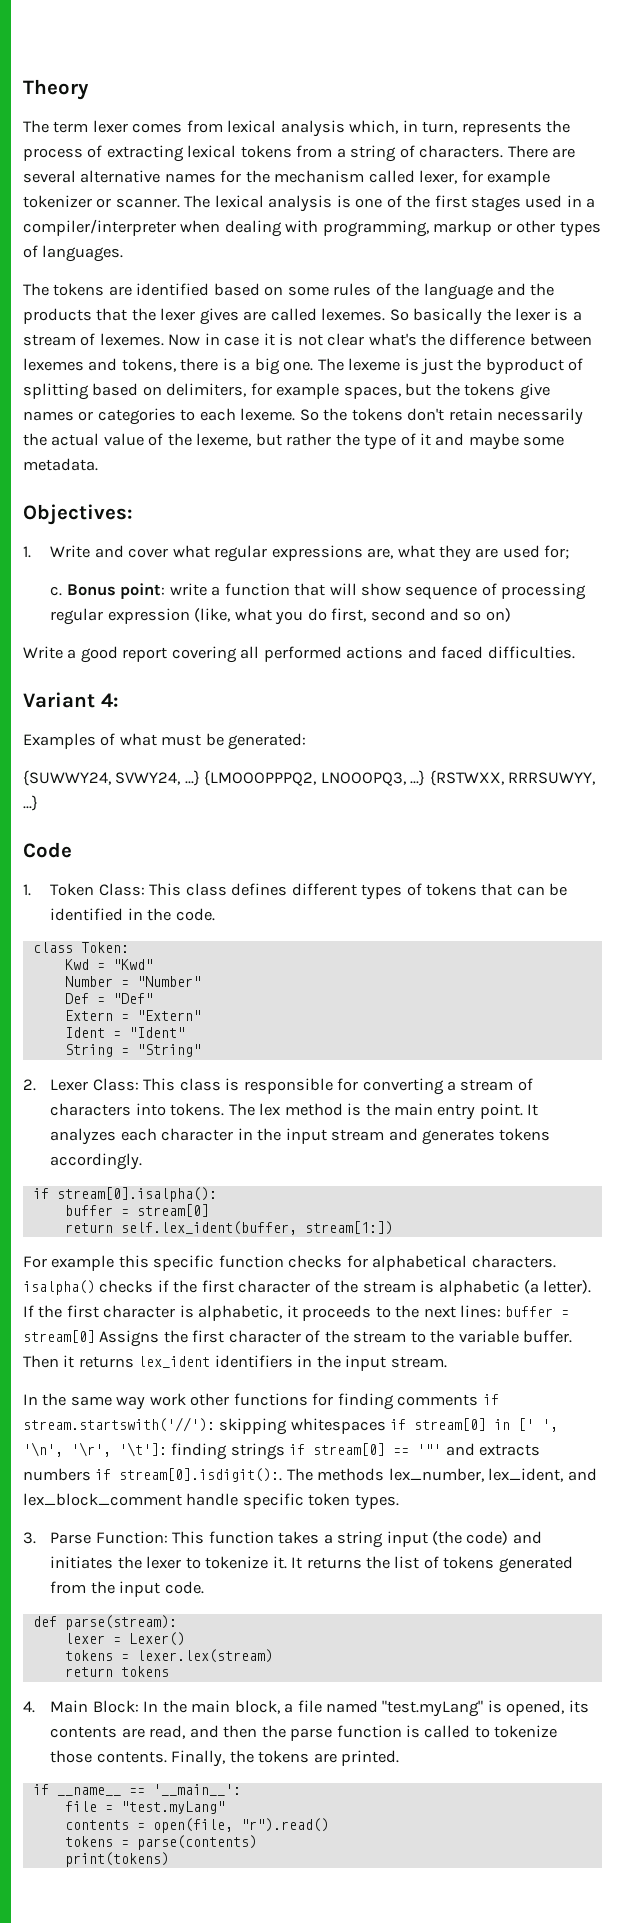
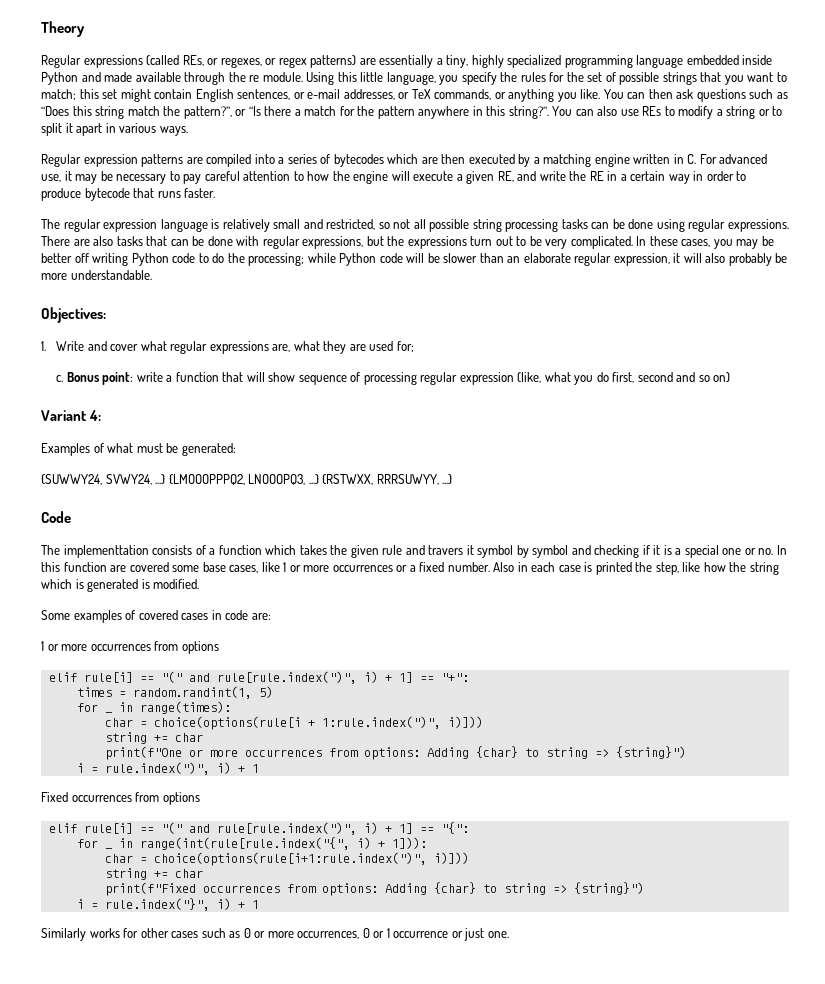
- The term lexer comes from lexical analysis which, in turn, represents the process of extracting lexical tokens from a string of characters. There are several alternative names for the mechanism called lexer, for example tokenizer or scanner. The lexical analysis is one of the first stages used in a compiler/interpreter when dealing with programming, markup or other types of languages.
- The tokens are identified based on some rules of the language and the products that the lexer gives are called lexemes. So basically the lexer is a stream of lexemes. Now in case it is not clear what's the difference between lexemes and tokens, there is a big one. The lexeme is just the byproduct of splitting based on delimiters, for example spaces, but the tokens give names or categories to each lexeme. So the tokens don't retain necessarily the actual value of the lexeme, but rather the type of it and maybe some metadata.
+ Regular expressions (called REs, or regexes, or regex patterns) are essentially a tiny, highly specialized programming language embedded inside Python and made available through the re module. Using this little language, you specify the rules for the set of possible strings that you want to match; this set might contain English sentences, or e-mail addresses, or TeX commands, or anything you like. You can then ask questions such as “Does this string match the pattern?”, or “Is there a match for the pattern anywhere in this string?”. You can also use REs to modify a string or to split it apart in various ways.
+ Regular expression patterns are compiled into a series of bytecodes which are then executed by a matching engine written in C. For advanced use, it may be necessary to pay careful attention to how the engine will execute a given RE, and write the RE in a certain way in order to produce bytecode that runs faster.
+ The regular expression language is relatively small and restricted, so not all possible string processing tasks can be done using regular expressions. There are also tasks that can be done with regular expressions, but the expressions turn out to be very complicated. In these cases, you may be better off writing Python code to do the processing; while Python code will be slower than an elaborate regular expression, it will also probably be more understandable.
- Write a good report covering all performed actions and faced difficulties.
- 1. Token Class: This class defines different types of tokens that can be identified in the code.
- class Token:
- Kwd = "Kwd"
- Number = "Number"
- Def = "Def"
- Extern = "Extern"
- Ident = "Ident"
- String = "String"
- 2. Lexer Class: This class is responsible for converting a stream of characters into tokens. The lex method is the main entry point. It analyzes each character in the input stream and generates tokens accordingly.
- if stream[0].isalpha():
- buffer = stream[0]
- return self.lex_ident(buffer, stream[1:])
- For example this specific function checks for alphabetical characters. isalpha() checks if the first character of the stream is alphabetic (a letter). If the first character is alphabetic, it proceeds to the next lines: buffer = stream[0] Assigns the first character of the stream to the variable buffer. Then it returns lex_ident identifiers in the input stream.
- In the same way work other functions for finding comments if stream.startswith('//'): skipping whitespaces if stream[0] in [' ', '\n', '\r', '\t']: finding strings if stream[0] == '"' and extracts numbers if stream[0].isdigit():. The methods lex_number, lex_ident, and lex_block_comment handle specific token types.
- 3. Parse Function: This function takes a string input (the code) and initiates the lexer to tokenize it. It returns the list of tokens generated from the input code.
- def parse(stream):
- lexer = Lexer()
- tokens = lexer.lex(stream)
- return tokens
- 4. Main Block: In the main block, a file named "test.myLang" is opened, its contents are read, and then the parse function is called to tokenize those contents. Finally, the tokens are printed.
- if __name__ == '__main__':
- file = "test.myLang"
- contents = open(file, "r").read()
- tokens = parse(contents)
- print(tokens)
+ The implementtation consists of a function which takes the given rule and travers it symbol by symbol and checking if it is a special one or no. In this function are covered some base cases, like 1 or more occurrences or a fixed number. Also in each case is printed the step, like how the string which is generated is modified.
+ Some examples of covered cases in code are:
+ 1 or more occurrences from options
+ elif rule[i] == "(" and rule[rule.index(")", i) + 1] == "+":
+ times = random.randint(1, 5)
+ for _ in range(times):
+ char = choice(options(rule[i + 1:rule.index(")", i)]))
+ string += char
+ print(f"One or more occurrences from options: Adding {char} to string => {string}")
+ i = rule.index(")", i) + 1
+ Fixed occurrences from options
+ elif rule[i] == "(" and rule[rule.index(")", i) + 1] == "{":
+ for _ in range(int(rule[rule.index("{", i) + 1])):
+ char = choice(options(rule[i+1:rule.index(")", i)]))
+ string += char
+ print(f"Fixed occurrences from options: Adding {char} to string => {string}")
+ i = rule.index("}", i) + 1
+ Similarly works for other cases such as 0 or more occurrences, 0 or 1 occurrence or just one.

